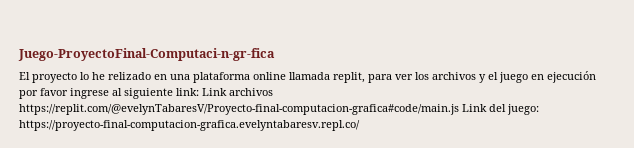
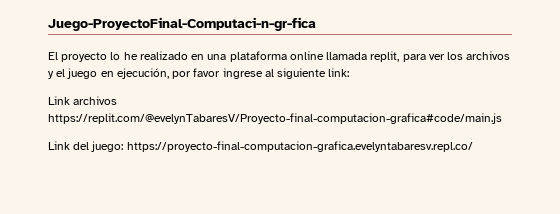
- El proyecto lo he relizado en una plataforma online llamada replit, para ver los archivos y el juego en ejecución por favor ingrese al siguiente link: Link archivos https://replit.com/@evelynTabaresV/Proyecto-final-computacion-grafica#code/main.js Link del juego: https://proyecto-final-computacion-grafica.evelyntabaresv.repl.co/
+ El proyecto lo he realizado en una plataforma online llamada replit, para ver los archivos y el juego en ejecución, por favor ingrese al siguiente link:
+ Link archivos https://replit.com/@evelynTabaresV/Proyecto-final-computacion-grafica#code/main.js
+ Link del juego: https://proyecto-final-computacion-grafica.evelyntabaresv.repl.co/

